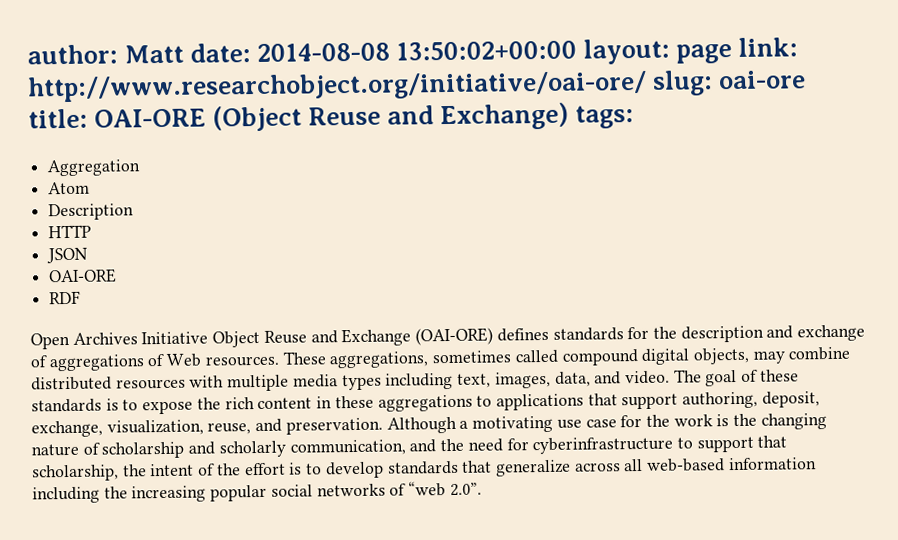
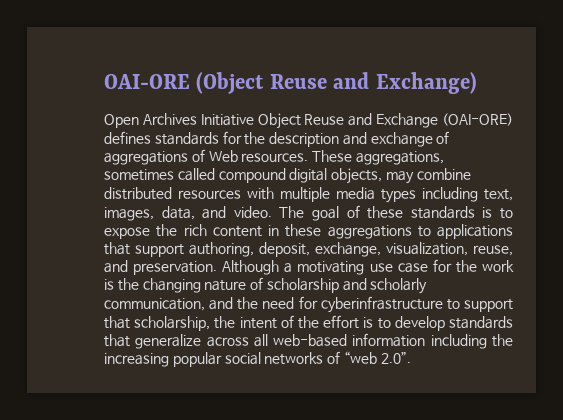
- author: Matt date: 2014-08-08 13:50:02+00:00 layout: page link: http://www.researchobject.org/initiative/oai-ore/ slug: oai-ore title: OAI-ORE (Object Reuse and Exchange) tags:
- Aggregation
- Atom
- Description
- HTTP
- JSON
- OAI-ORE
- RDF
+ OAI-ORE (Object Reuse and Exchange)

